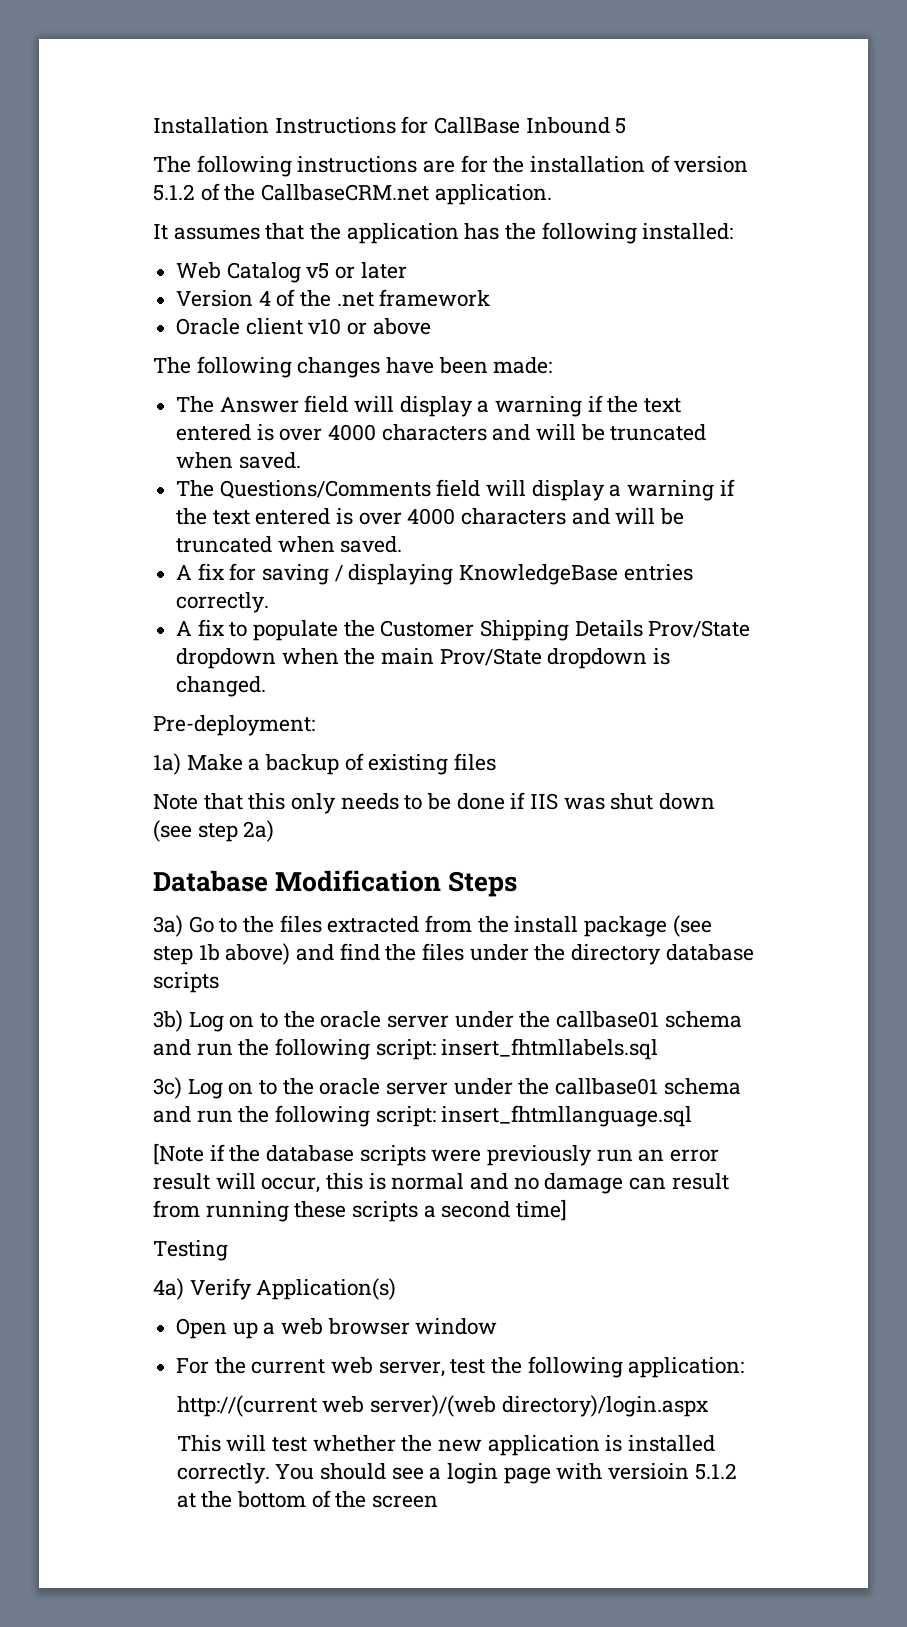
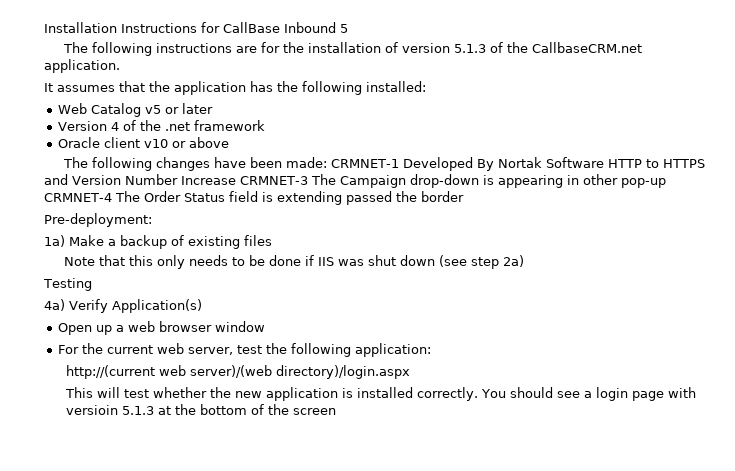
- The following instructions are for the installation of version 5.1.2 of the CallbaseCRM.net application.
+ The following instructions are for the installation of version 5.1.3 of the CallbaseCRM.net application.
- The following changes have been made:
- The Answer field will display a warning if the text entered is over 4000 characters and will be truncated when saved.
- The Questions/Comments field will display a warning if the text entered is over 4000 characters and will be truncated when saved.
- A fix for saving / displaying KnowledgeBase entries correctly.
- A fix to populate the Customer Shipping Details Prov/State dropdown when the main Prov/State dropdown is changed.
+ The following changes have been made: CRMNET-1 Developed By Nortak Software HTTP to HTTPS and Version Number Increase CRMNET-3 The Campaign drop-down is appearing in other pop-up CRMNET-4 The Order Status field is extending passed the border
- Database Modification Steps
- 3a) Go to the files extracted from the install package (see step 1b above) and find the files under the directory database scripts
- 3b) Log on to the oracle server under the callbase01 schema and run the following script: insert_fhtmllabels.sql
- 3c) Log on to the oracle server under the callbase01 schema and run the following script: insert_fhtmllanguage.sql
- [Note if the database scripts were previously run an error result will occur, this is normal and no damage can result from running these scripts a second time]
- You should see a login page with versioin 5.1.2 at the bottom of the screen
+ You should see a login page with versioin 5.1.3 at the bottom of the screen

